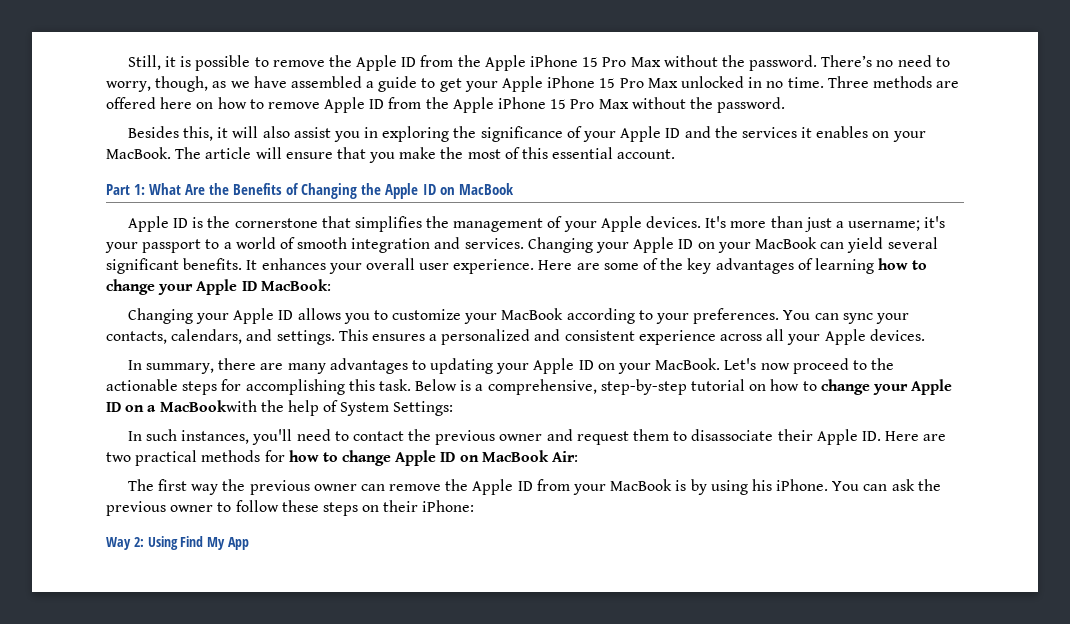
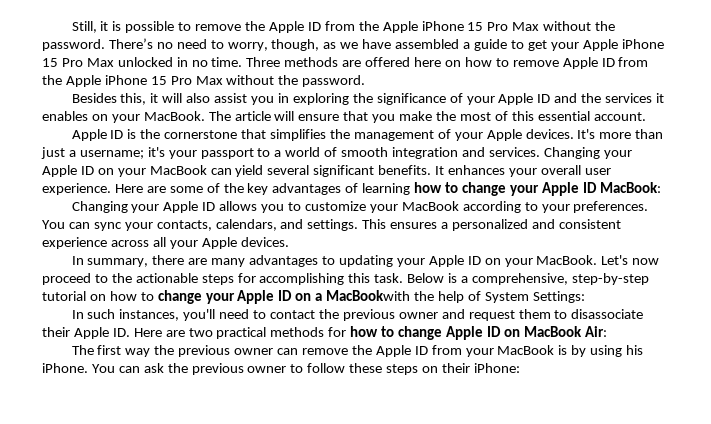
- Part 1: What Are the Benefits of Changing the Apple ID on MacBook
- Way 2: Using Find My App

